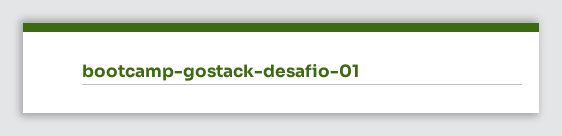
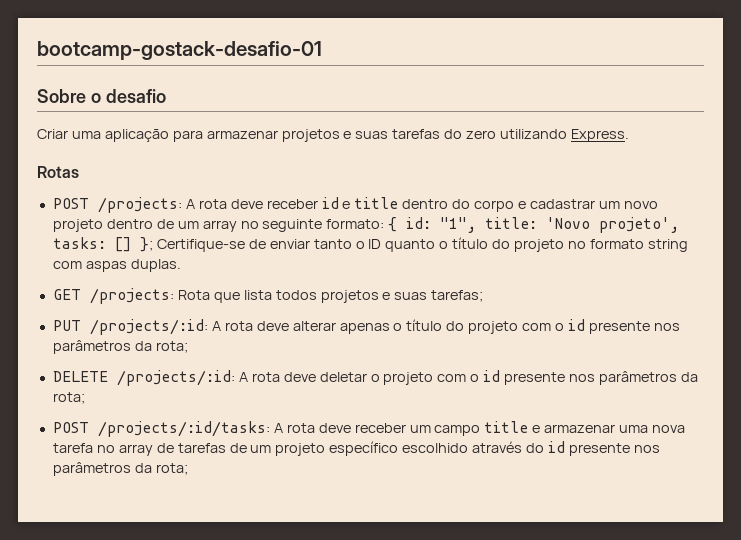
+ Sobre o desafio
+ Criar uma aplicação para armazenar projetos e suas tarefas do zero utilizando Express.
+ Rotas
+ POST /projects: A rota deve receber id e title dentro do corpo e cadastrar um novo projeto dentro de um array no seguinte formato: { id: "1", title: 'Novo projeto', tasks: [] }; Certifique-se de enviar tanto o ID quanto o título do projeto no formato string com aspas duplas.
+ GET /projects: Rota que lista todos projetos e suas tarefas;
+ PUT /projects/:id: A rota deve alterar apenas o título do projeto com o id presente nos parâmetros da rota;
+ DELETE /projects/:id: A rota deve deletar o projeto com o id presente nos parâmetros da rota;
+ POST /projects/:id/tasks: A rota deve receber um campo title e armazenar uma nova tarefa no array de tarefas de um projeto específico escolhido através do id presente nos parâmetros da rota;

